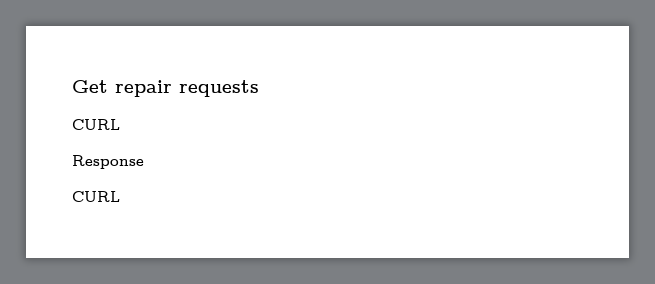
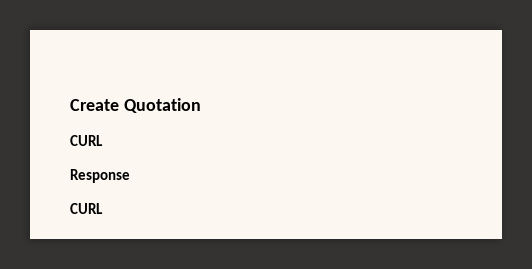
- Get repair requests
+ Create Quotation

